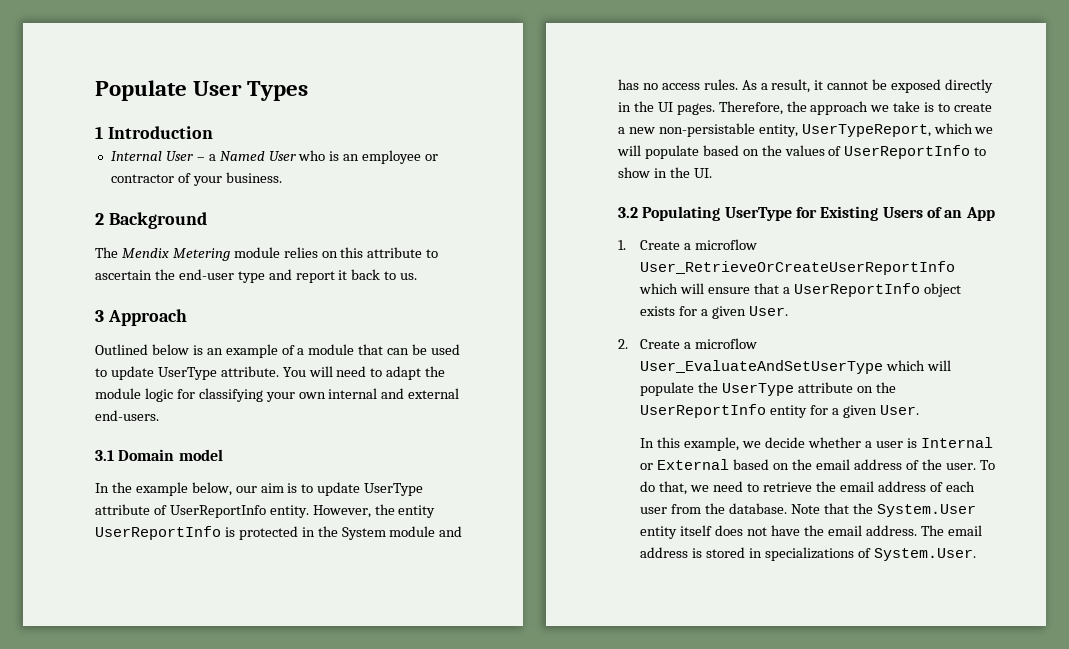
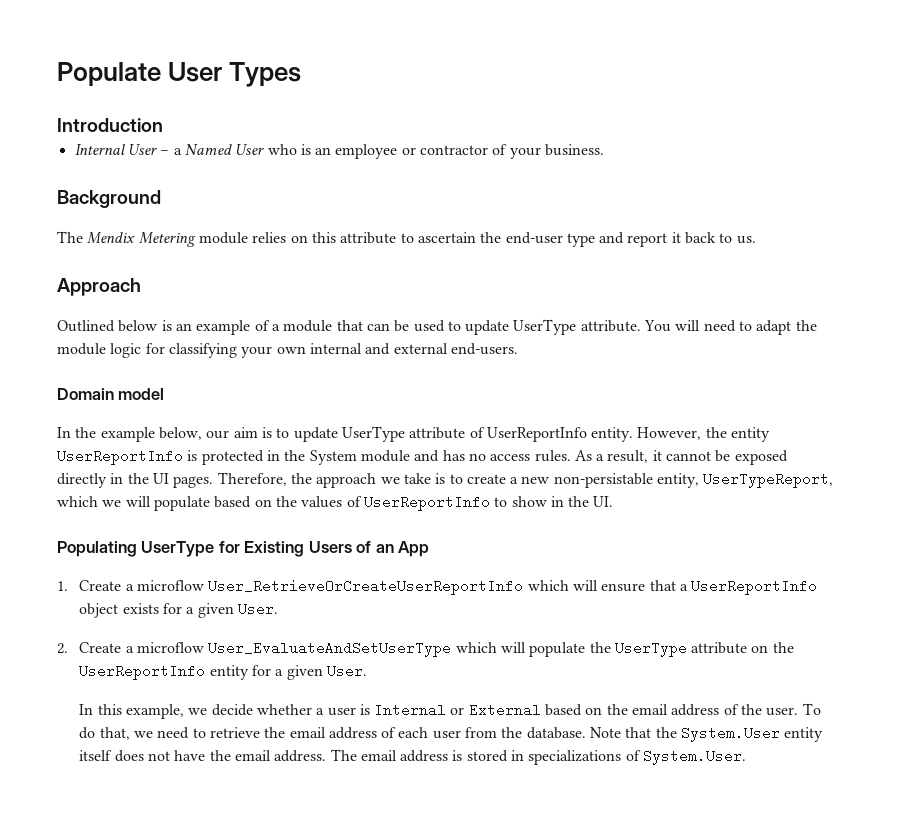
- 1 Introduction
+ Introduction
- 2 Background
+ Background
- 3 Approach
+ Approach
- 3.1 Domain model
+ Domain model
- 3.2 Populating UserType for Existing Users of an App
+ Populating UserType for Existing Users of an App

